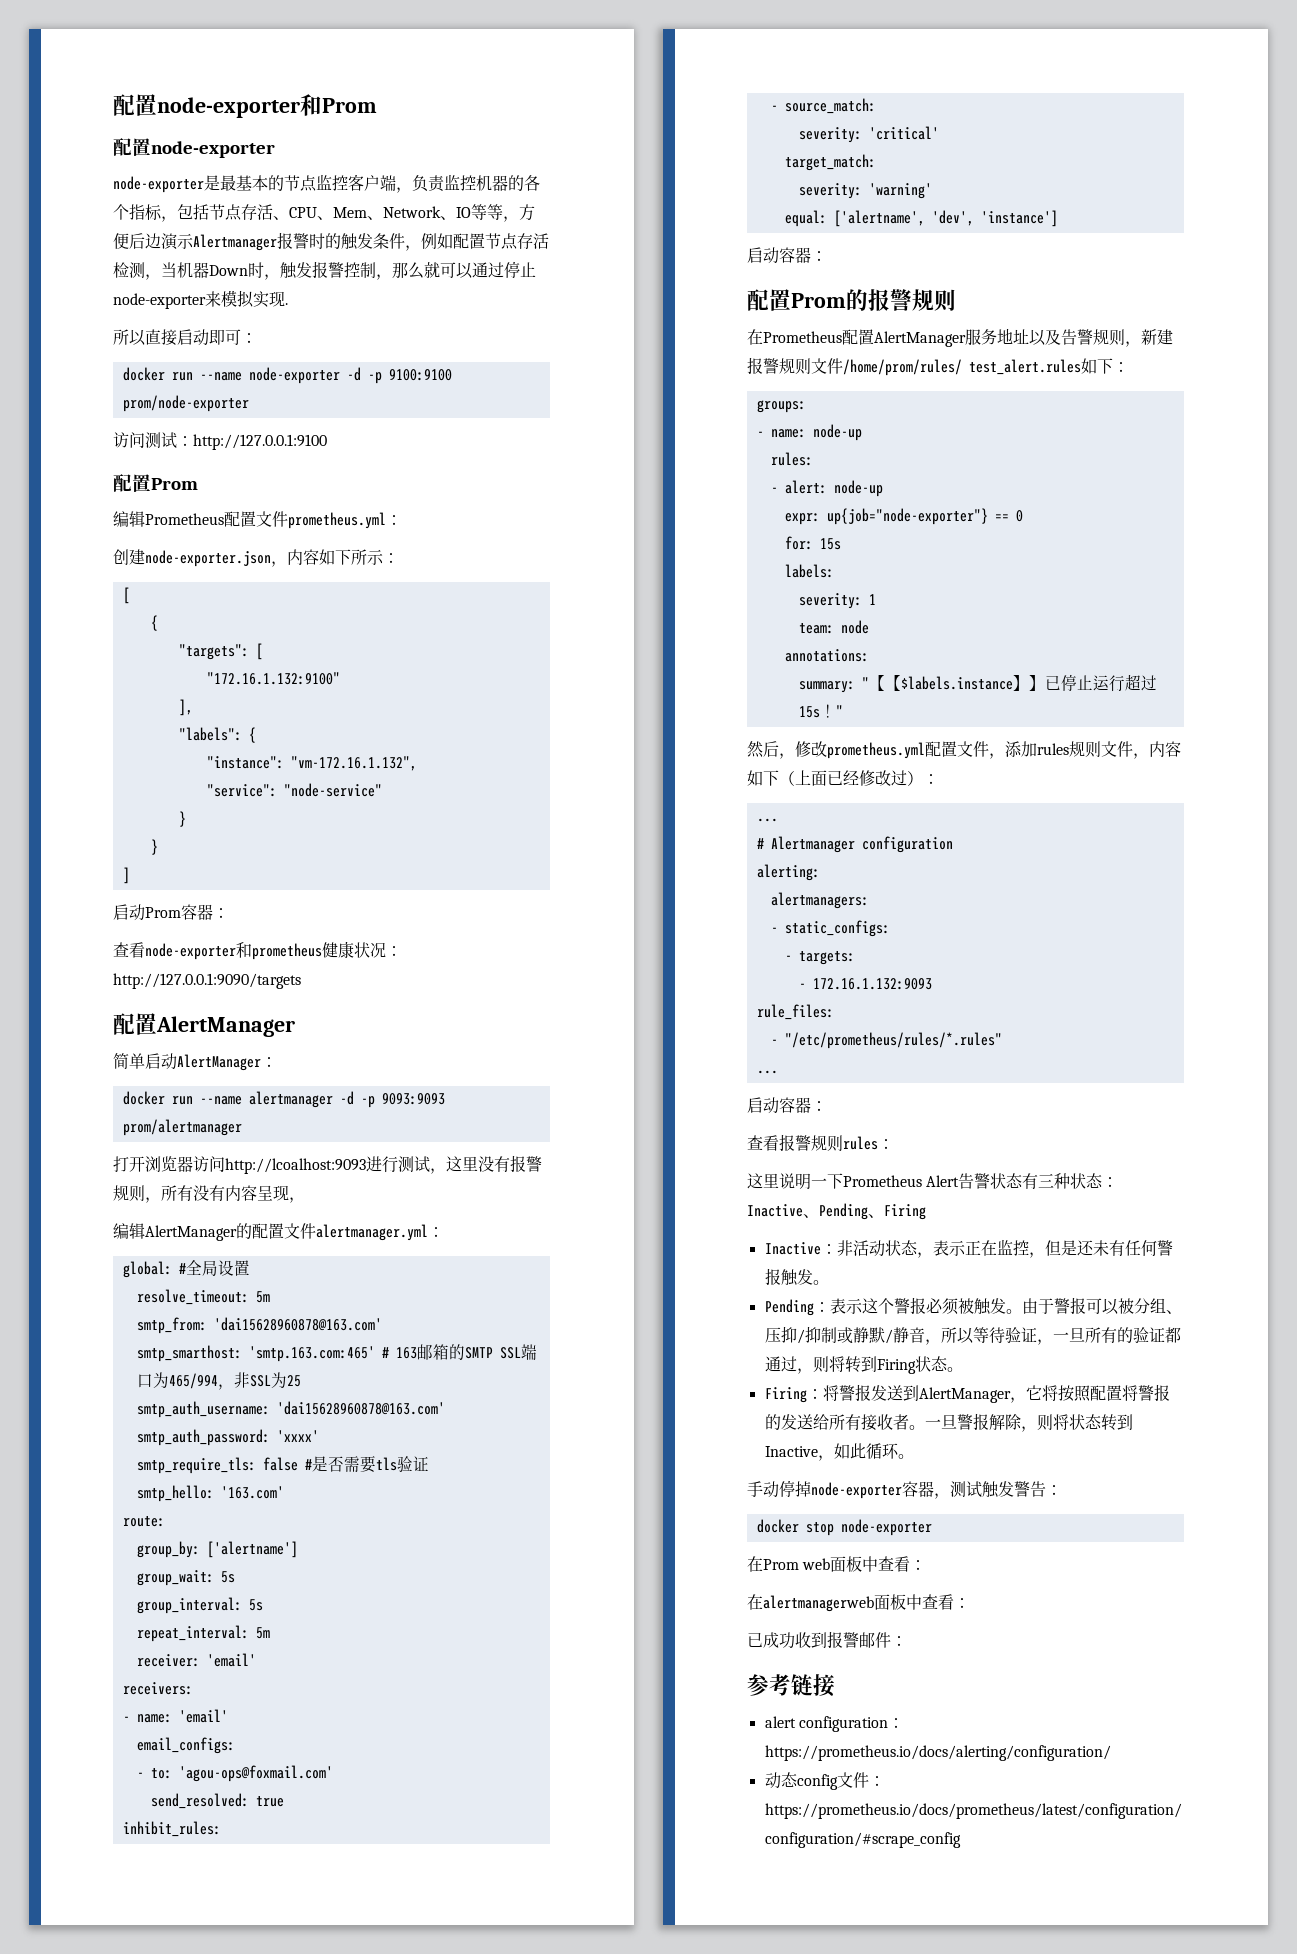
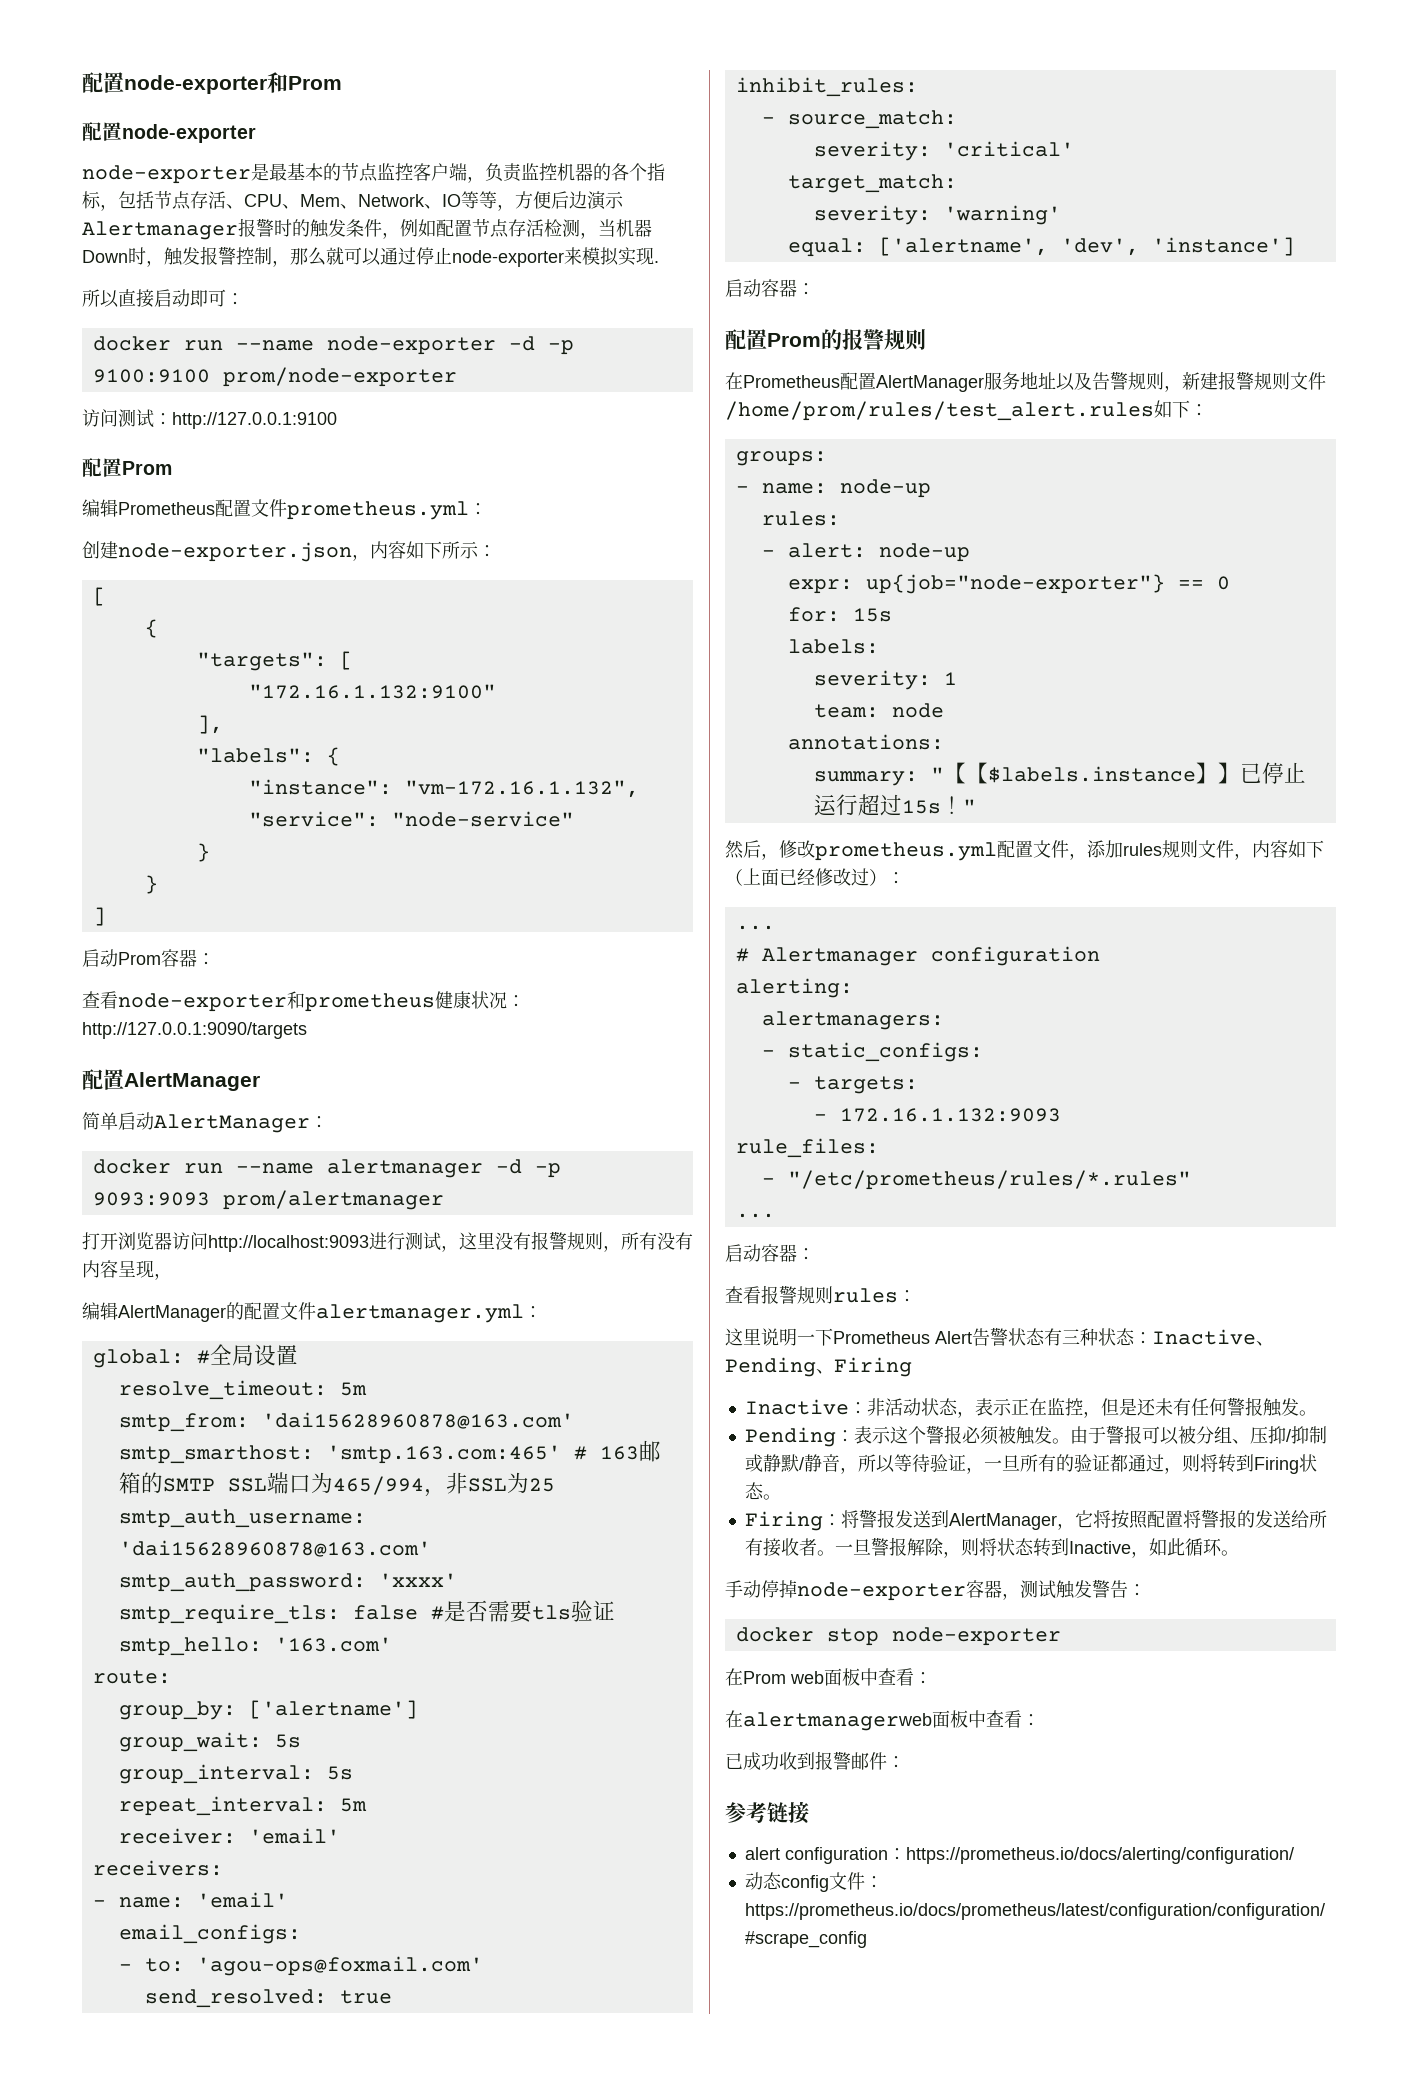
- 打开浏览器访问http://lcoalhost:9093进行测试，这里没有报警规则，所有没有内容呈现，
+ 打开浏览器访问http://localhost:9093进行测试，这里没有报警规则，所有没有内容呈现，
- 在Prometheus配置AlertManager服务地址以及告警规则，新建报警规则文件/home/prom/rules/ test_alert.rules如下：
+ 在Prometheus配置AlertManager服务地址以及告警规则，新建报警规则文件/home/prom/rules/test_alert.rules如下：

